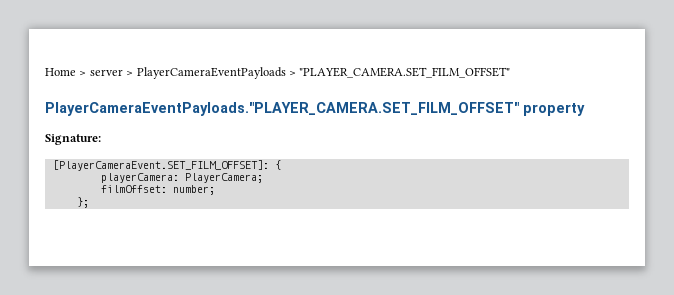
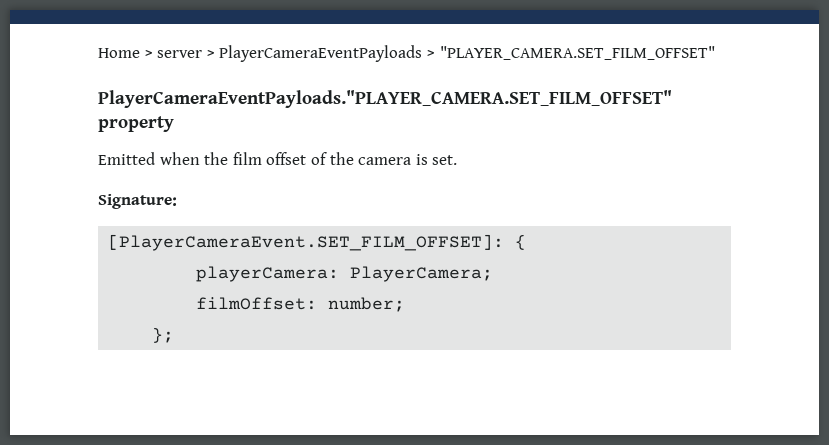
+ Emitted when the film offset of the camera is set.

